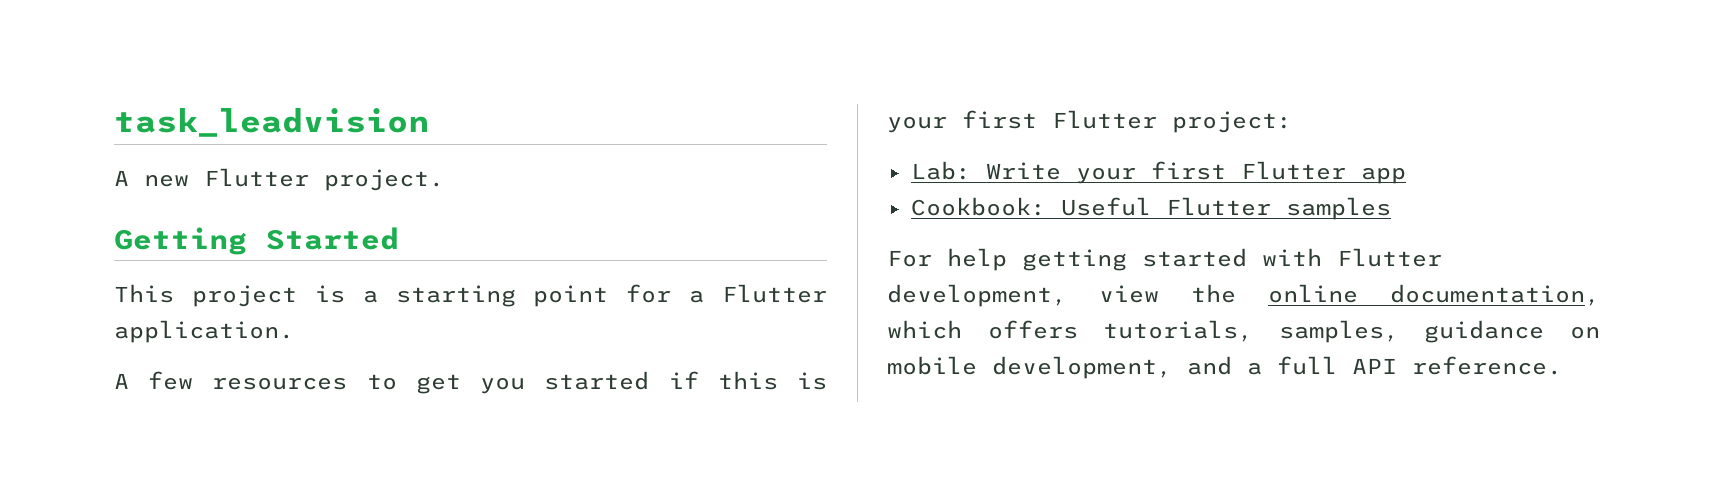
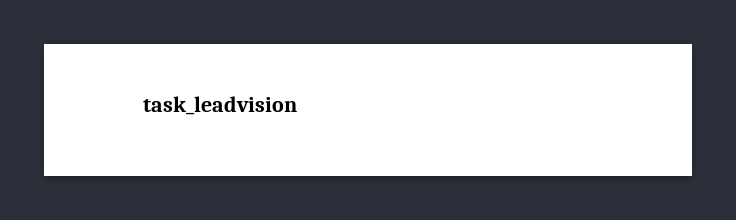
- A new Flutter project.
- Getting Started
- This project is a starting point for a Flutter application.
- A few resources to get you started if this is your first Flutter project:
- Lab: Write your first Flutter app
- Cookbook: Useful Flutter samples
- For help getting started with Flutter development, view the online documentation, which offers tutorials, samples, guidance on mobile development, and a full API reference.

